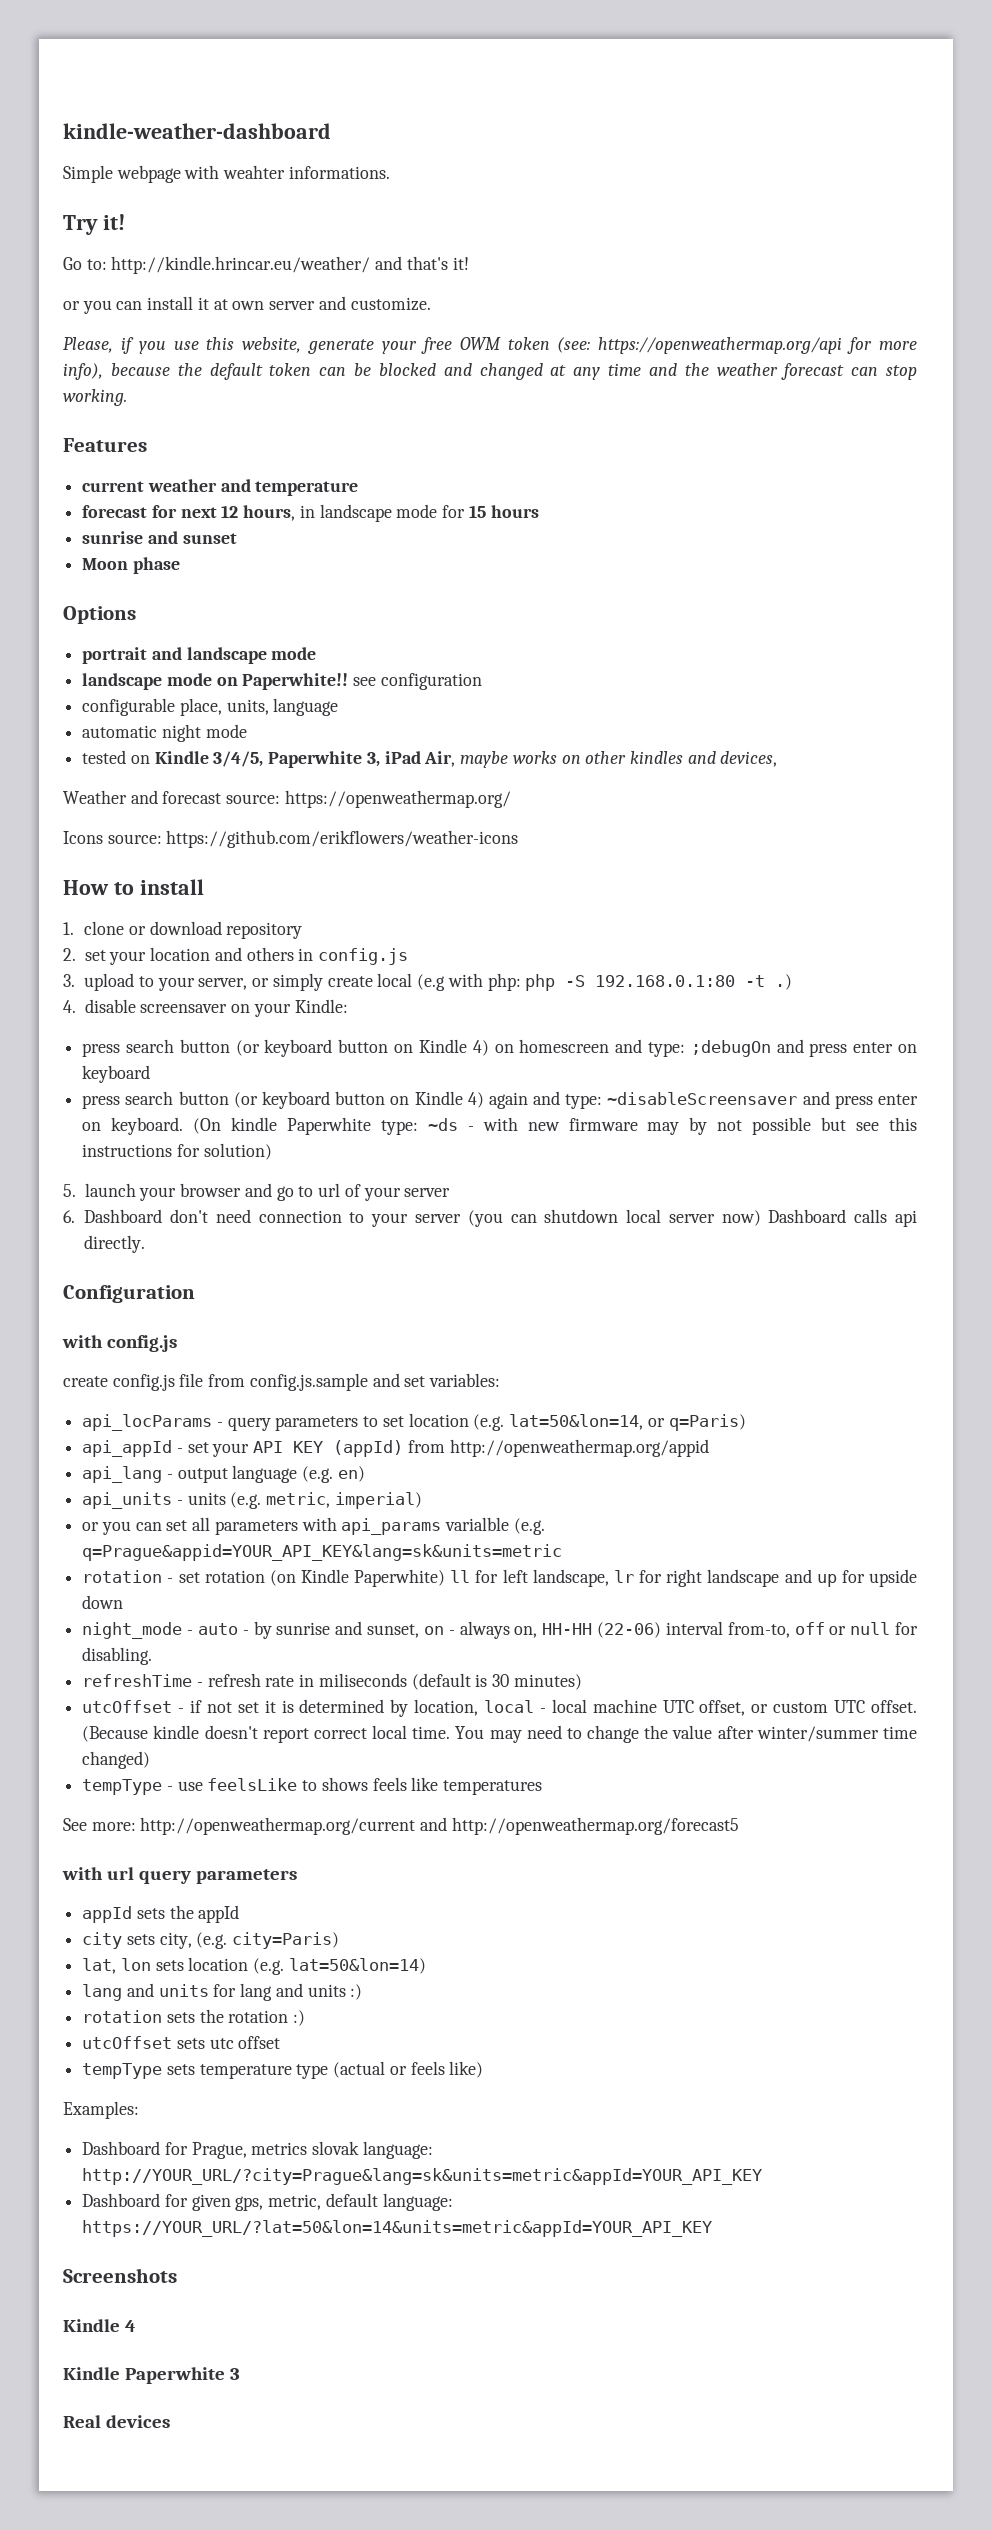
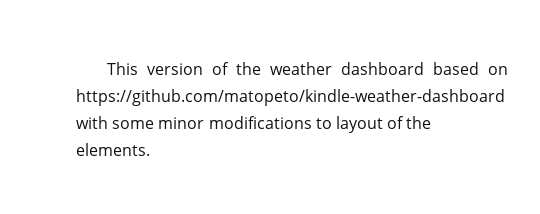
- kindle-weather-dashboard
- Simple webpage with weahter informations.
- Try it!
- Go to: http://kindle.hrincar.eu/weather/ and that's it!
- or you can install it at own server and customize.
- Please, if you use this website, generate your free OWM token (see: https://openweathermap.org/api for more info), because the default token can be blocked and changed at any time and the weather forecast can stop working.
- Features
- current weather and temperature
- forecast for next 12 hours, in landscape mode for 15 hours
- sunrise and sunset
- Moon phase
- Options
- portrait and landscape mode
- landscape mode on Paperwhite!! see configuration
- configurable place, units, language
- automatic night mode
- tested on Kindle 3/4/5, Paperwhite 3, iPad Air, maybe works on other kindles and devices,
- Weather and forecast source: https://openweathermap.org/
- Icons source: https://github.com/erikflowers/weather-icons
- How to install
- 1. clone or download repository
- 2. set your location and others in config.js
- 3. upload to your server, or simply create local (e.g with php: php -S 192.168.0.1:80 -t .)
- 4. disable screensaver on your Kindle:
- press search button (or keyboard button on Kindle 4) on homescreen and type: ;debugOn and press enter on keyboard
- press search button (or keyboard button on Kindle 4) again and type: ~disableScreensaver and press enter on keyboard. (On kindle Paperwhite type: ~ds - with new firmware may by not possible but see this instructions for solution)
- 5. launch your browser and go to url of your server
- 6. Dashboard don't need connection to your server (you can shutdown local server now) Dashboard calls api directly.
- Configuration
- with config.js
- create config.js file from config.js.sample and set variables:
- api_locParams - query parameters to set location (e.g. lat=50&lon=14, or q=Paris)
- api_appId - set your API KEY (appId) from http://openweathermap.org/appid
- api_lang - output language (e.g. en)
- api_units - units (e.g. metric, imperial)
- or you can set all parameters with api_params varialble (e.g. q=Prague&appid=YOUR_API_KEY&lang=sk&units=metric
- rotation - set rotation (on Kindle Paperwhite) ll for left landscape, lr for right landscape and up for upside down
- night_mode - auto - by sunrise and sunset, on - always on, HH-HH (22-06) interval from-to, off or null for disabling.
- refreshTime - refresh rate in miliseconds (default is 30 minutes)
- utcOffset - if not set it is determined by location, local - local machine UTC offset, or custom UTC offset. (Because kindle doesn't report correct local time. You may need to change the value after winter/summer time changed)
- tempType - use feelsLike to shows feels like temperatures
- See more: http://openweathermap.org/current and http://openweathermap.org/forecast5
- with url query parameters
- appId sets the appId
- city sets city, (e.g. city=Paris)
- lat, lon sets location (e.g. lat=50&lon=14)
- lang and units for lang and units :)
- rotation sets the rotation :)
- utcOffset sets utc offset
- tempType sets temperature type (actual or feels like)
- Examples:
- Dashboard for Prague, metrics slovak language: http://YOUR_URL/?city=Prague&lang=sk&units=metric&appId=YOUR_API_KEY
- Dashboard for given gps, metric, default language: https://YOUR_URL/?lat=50&lon=14&units=metric&appId=YOUR_API_KEY
- Screenshots
- Kindle 4
- Kindle Paperwhite 3
- Real devices
+ This version of the weather dashboard based on https://github.com/matopeto/kindle-weather-dashboard with some minor modifications to layout of the elements.

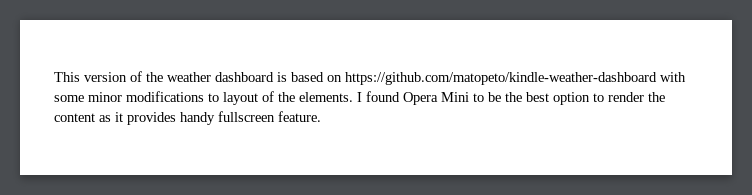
- This version of the weather dashboard based on https://github.com/matopeto/kindle-weather-dashboard with some minor modifications to layout of the elements.
+ This version of the weather dashboard is based on https://github.com/matopeto/kindle-weather-dashboard with some minor modifications to layout of the elements.
+ I found Opera Mini to be the best option to render the content as it provides handy fullscreen feature.

